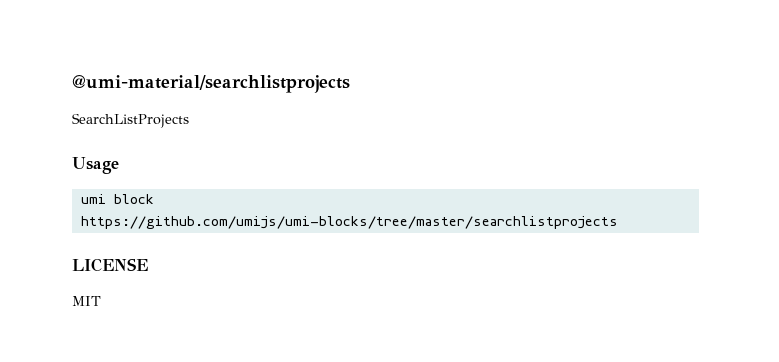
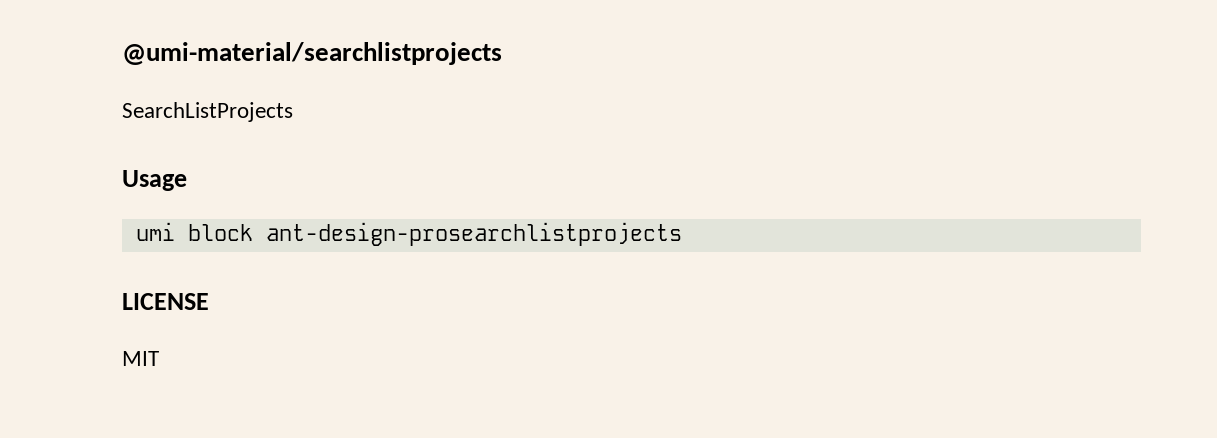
- umi block https://github.com/umijs/umi-blocks/tree/master/searchlistprojects
+ umi block ant-design-prosearchlistprojects

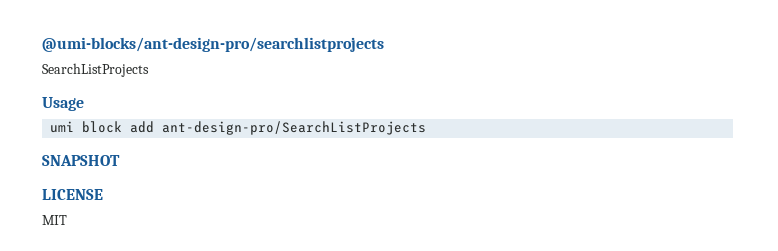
- @umi-material/searchlistprojects
+ @umi-blocks/ant-design-pro/searchlistprojects
- umi block ant-design-prosearchlistprojects
+ umi block add ant-design-pro/SearchListProjects
+ SNAPSHOT

